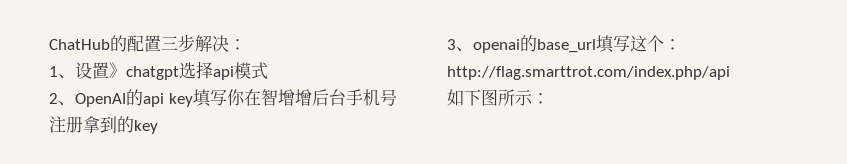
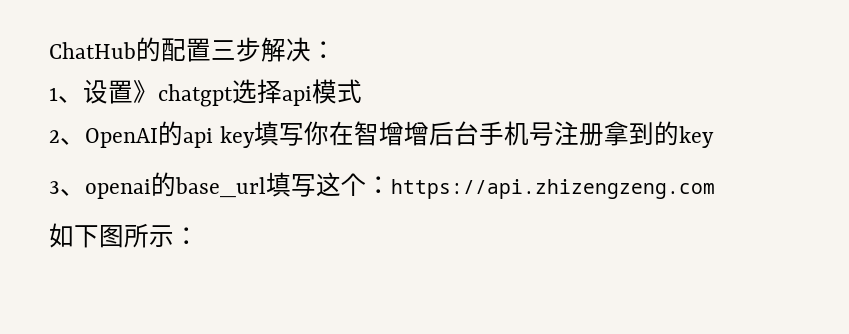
- 3、openai的base_url填写这个：http://flag.smarttrot.com/index.php/api
+ 3、openai的base_url填写这个：https://api.zhizengzeng.com

